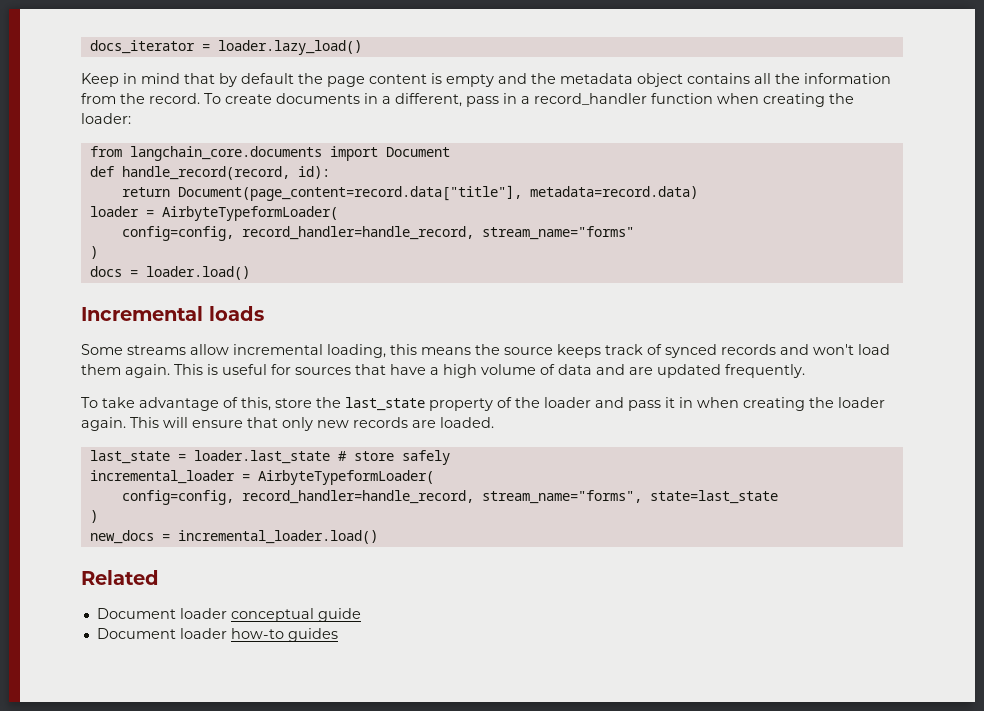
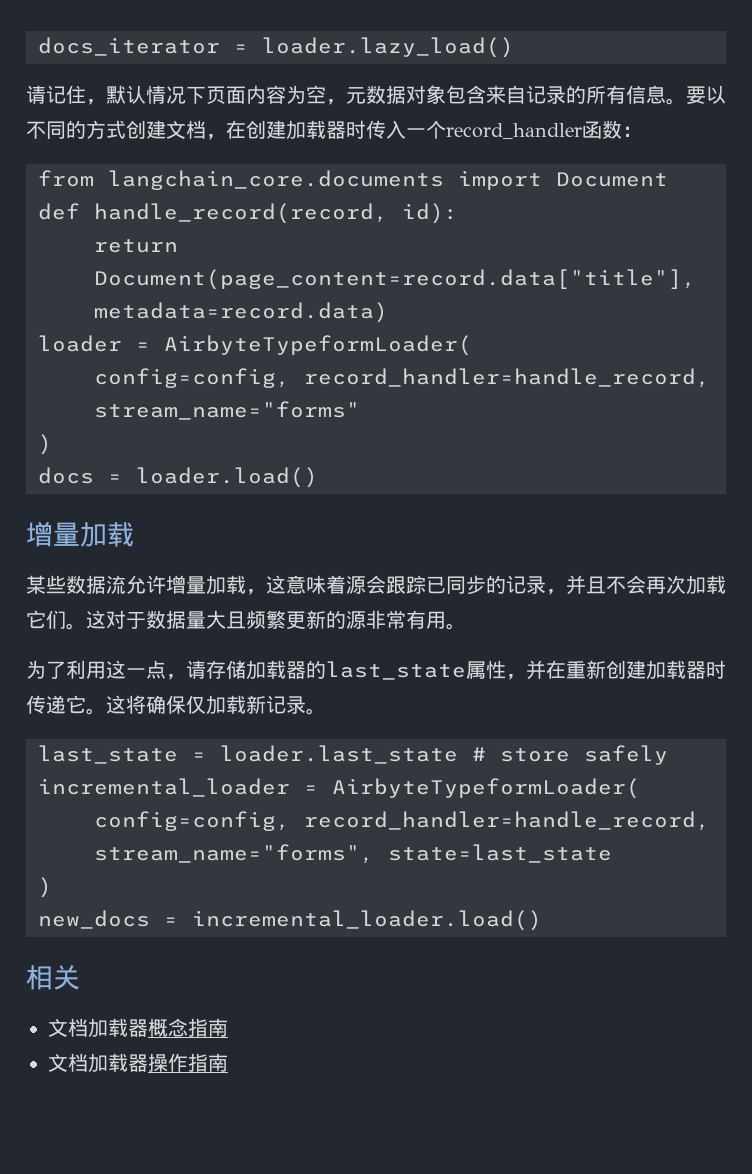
- Keep in mind that by default the page content is empty and the metadata object contains all the information from the record. To create documents in a different, pass in a record_handler function when creating the loader:
+ 请记住，默认情况下页面内容为空，元数据对象包含来自记录的所有信息。要以不同的方式创建文档，在创建加载器时传入一个record_handler函数：
  docs = loader.load()
- Incremental loads
- Some streams allow incremental loading, this means the source keeps track of synced records and won't load them again. This is useful for sources that have a high volume of data and are updated frequently.
- To take advantage of this, store the last_state property of the loader and pass it in when creating the loader again. This will ensure that only new records are loaded.
+ 增量加载
+ 某些数据流允许增量加载，这意味着源会跟踪已同步的记录，并且不会再次加载它们。这对于数据量大且频繁更新的源非常有用。
+ 为了利用这一点，请存储加载器的last_state属性，并在重新创建加载器时传递它。这将确保仅加载新记录。
- Related
- Document loader conceptual guide
- Document loader how-to guides
+ 相关
+ 文档加载器概念指南
+ 文档加载器操作指南

